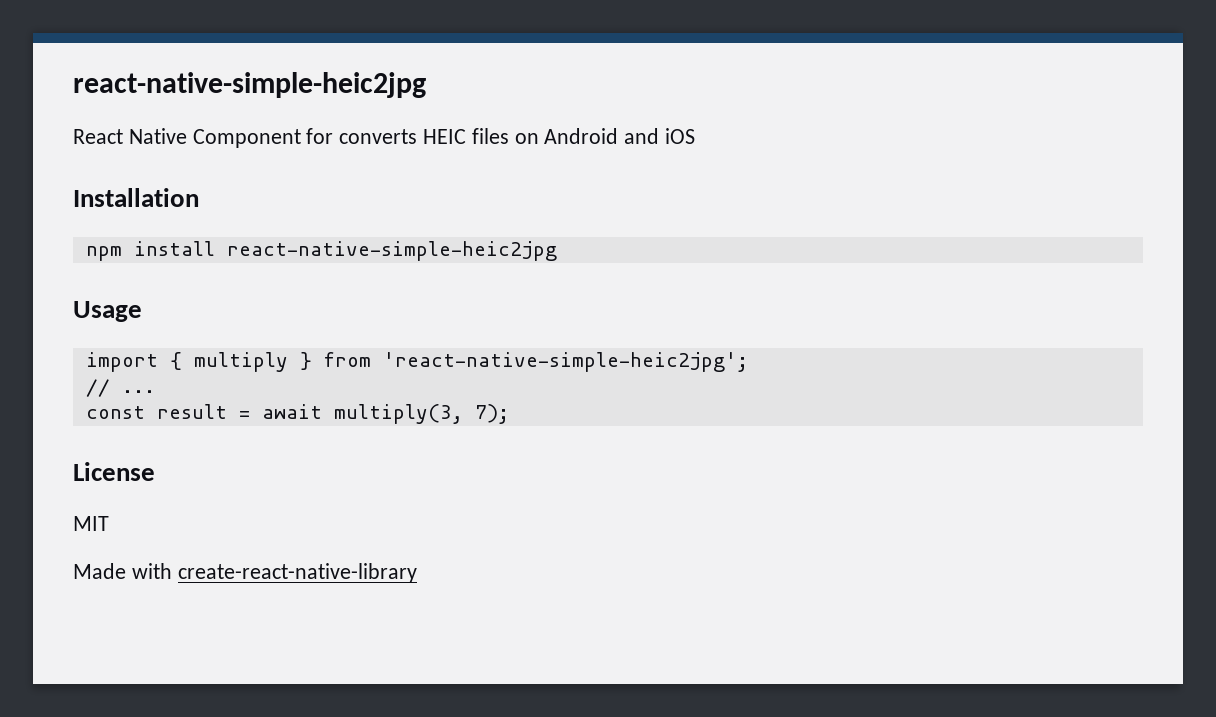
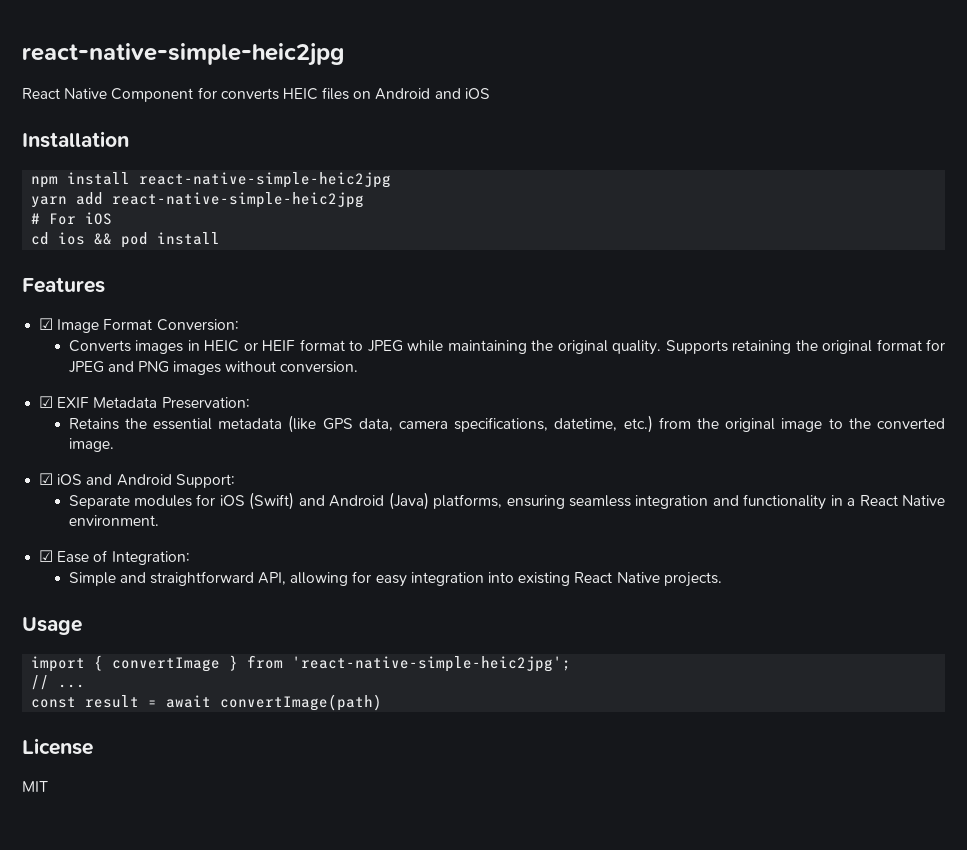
+ yarn add react-native-simple-heic2jpg
+ # For iOS
+ cd ios && pod install
+ Features
+ ☑ Image Format Conversion:
+ Converts images in HEIC or HEIF format to JPEG while maintaining the original quality. Supports retaining the original format for JPEG and PNG images without conversion.
+ ☑ EXIF Metadata Preservation:
+ Retains the essential metadata (like GPS data, camera specifications, datetime, etc.) from the original image to the converted image.
+ ☑ iOS and Android Support:
+ Separate modules for iOS (Swift) and Android (Java) platforms, ensuring seamless integration and functionality in a React Native environment.
+ ☑ Ease of Integration:
+ Simple and straightforward API, allowing for easy integration into existing React Native projects.
- import { multiply } from 'react-native-simple-heic2jpg';
+ import { convertImage } from 'react-native-simple-heic2jpg';
- const result = await multiply(3, 7);
+ const result = await convertImage(path)
- Made with create-react-native-library

